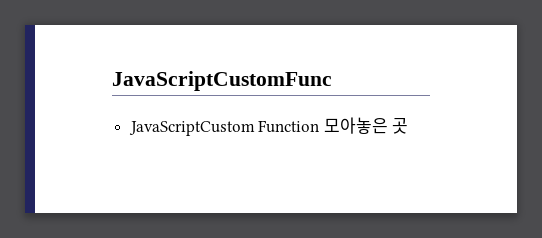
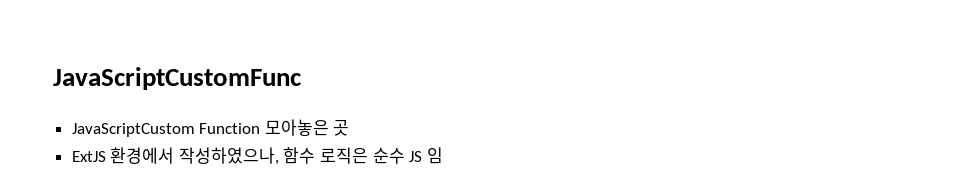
+ ExtJS 환경에서 작성하였으나, 함수 로직은 순수 JS 임

